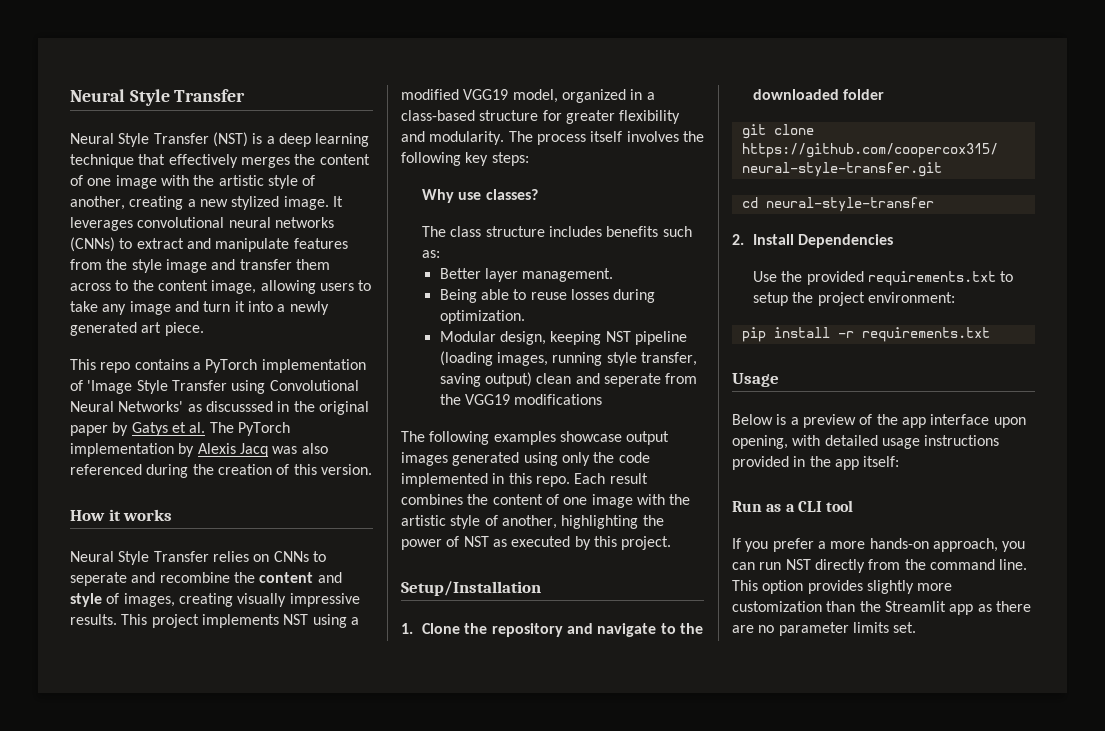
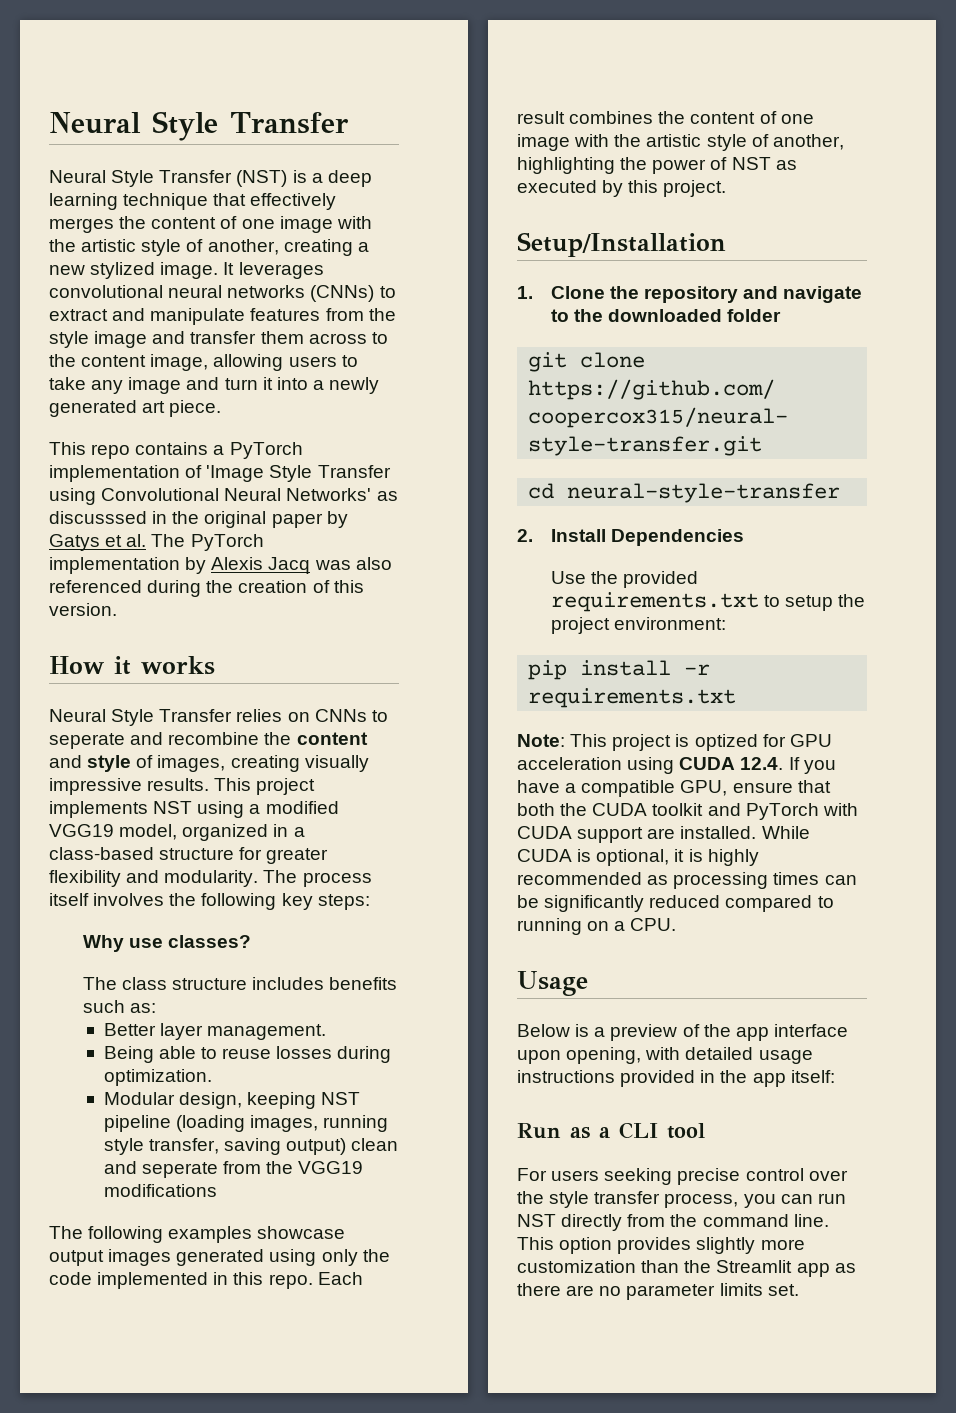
+ Note: This project is optized for GPU acceleration using CUDA 12.4. If you have a compatible GPU, ensure that both the CUDA toolkit and PyTorch with CUDA support are installed. While CUDA is optional, it is highly recommended as processing times can be significantly reduced compared to running on a CPU.
- If you prefer a more hands-on approach, you can run NST directly from the command line.
+ For users seeking precise control over the style transfer process, you can run NST directly from the command line.

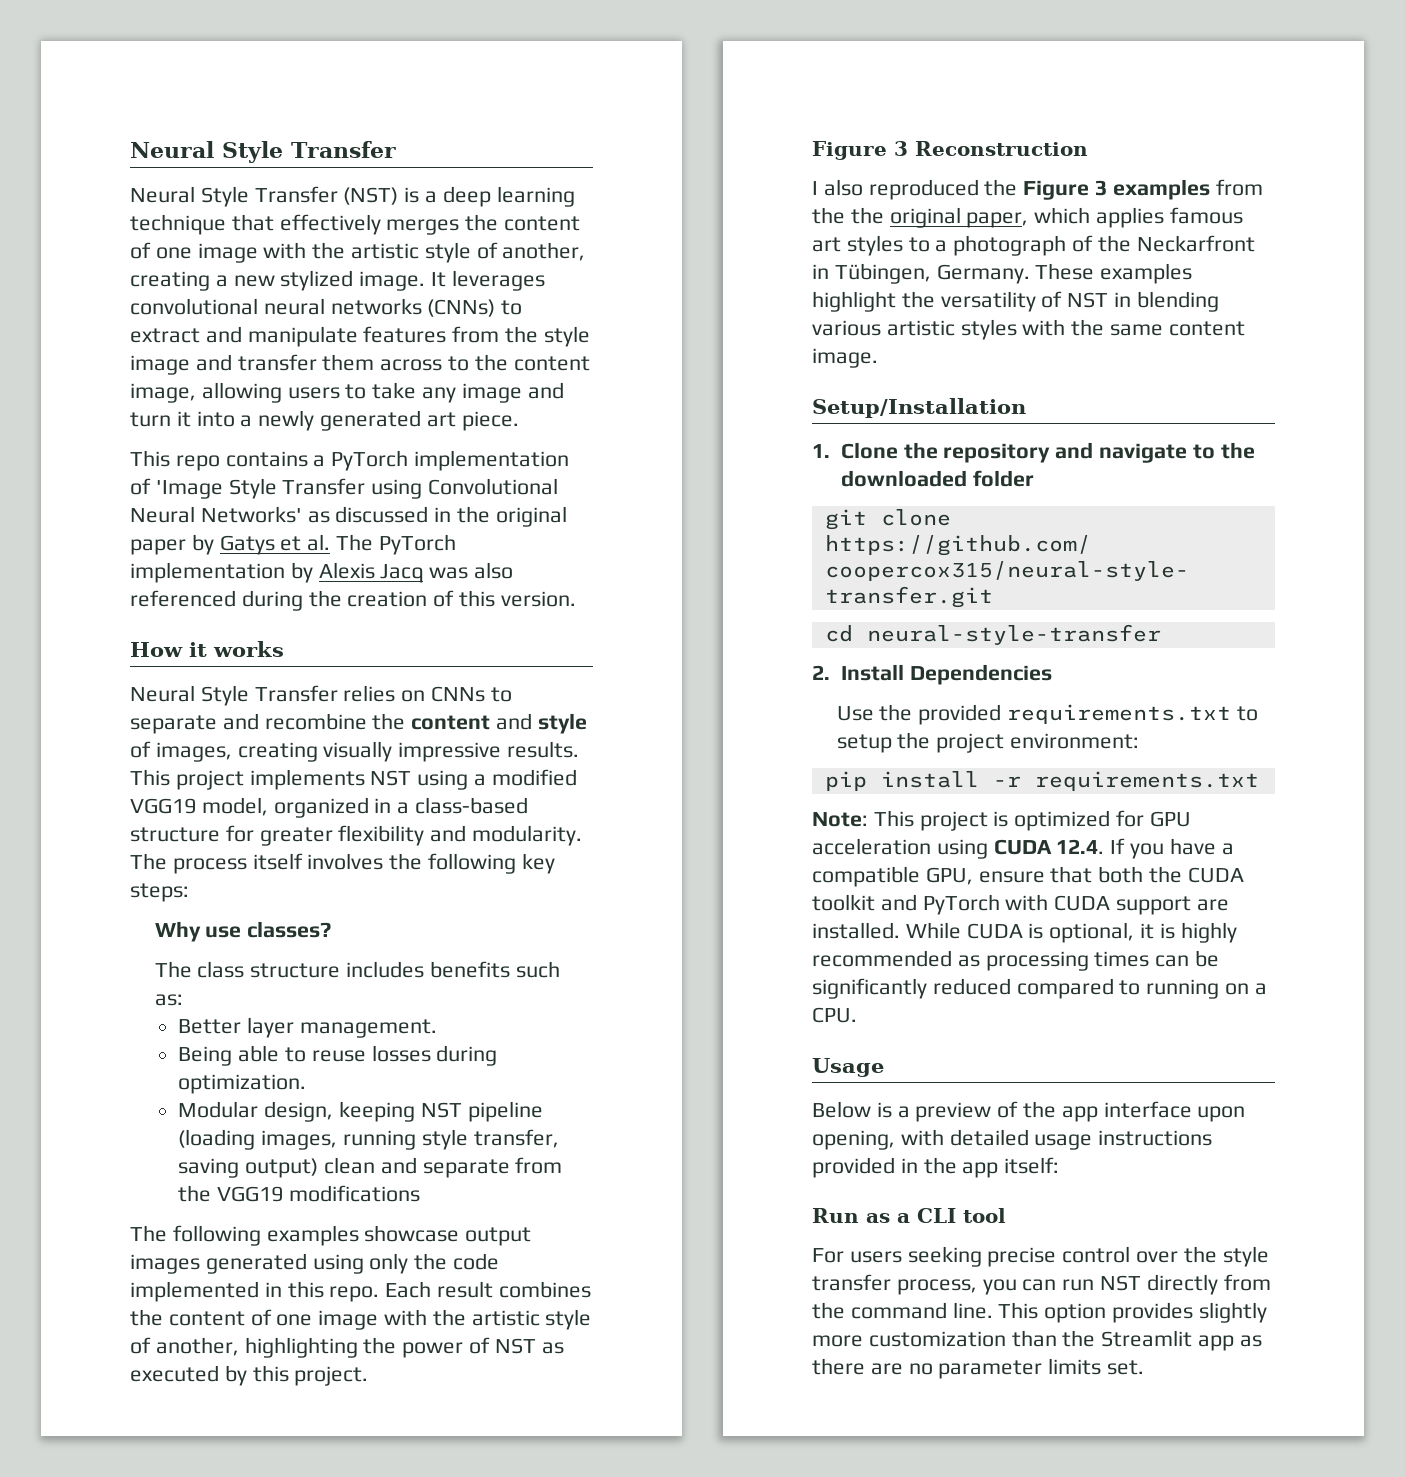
- This repo contains a PyTorch implementation of 'Image Style Transfer using Convolutional Neural Networks' as discusssed in the original paper by Gatys et al. The PyTorch implementation by Alexis Jacq was also referenced during the creation of this version.
+ This repo contains a PyTorch implementation of 'Image Style Transfer using Convolutional Neural Networks' as discussed in the original paper by Gatys et al. The PyTorch implementation by Alexis Jacq was also referenced during the creation of this version.
- Neural Style Transfer relies on CNNs to seperate and recombine the content and style of images, creating visually impressive results.
+ Neural Style Transfer relies on CNNs to separate and recombine the content and style of images, creating visually impressive results.
- Modular design, keeping NST pipeline (loading images, running style transfer, saving output) clean and seperate from the VGG19 modifications
+ Modular design, keeping NST pipeline (loading images, running style transfer, saving output) clean and separate from the VGG19 modifications
+ Figure 3 Reconstruction
+ I also reproduced the Figure 3 examples from the the original paper, which applies famous art styles to a photograph of the Neckarfront in Tübingen, Germany. These examples highlight the versatility of NST in blending various artistic styles with the same content image.
- Note: This project is optized for GPU acceleration using CUDA 12.4. If you have a compatible GPU, ensure that both the CUDA toolkit and PyTorch with CUDA support are installed.
+ Note: This project is optimized for GPU acceleration using CUDA 12.4. If you have a compatible GPU, ensure that both the CUDA toolkit and PyTorch with CUDA support are installed.

